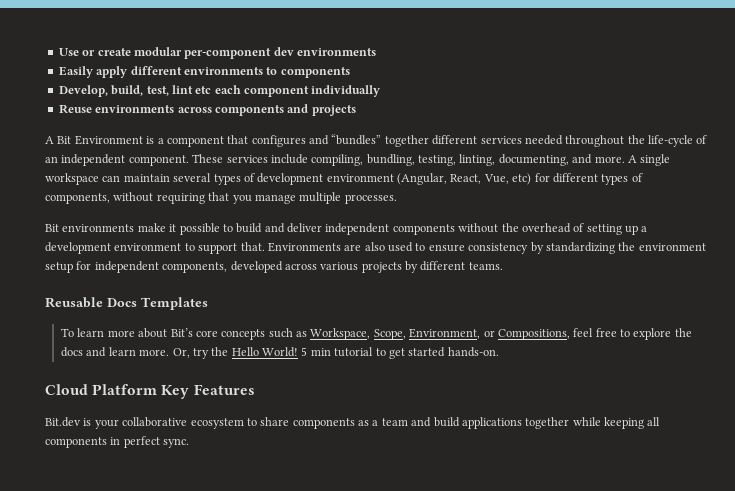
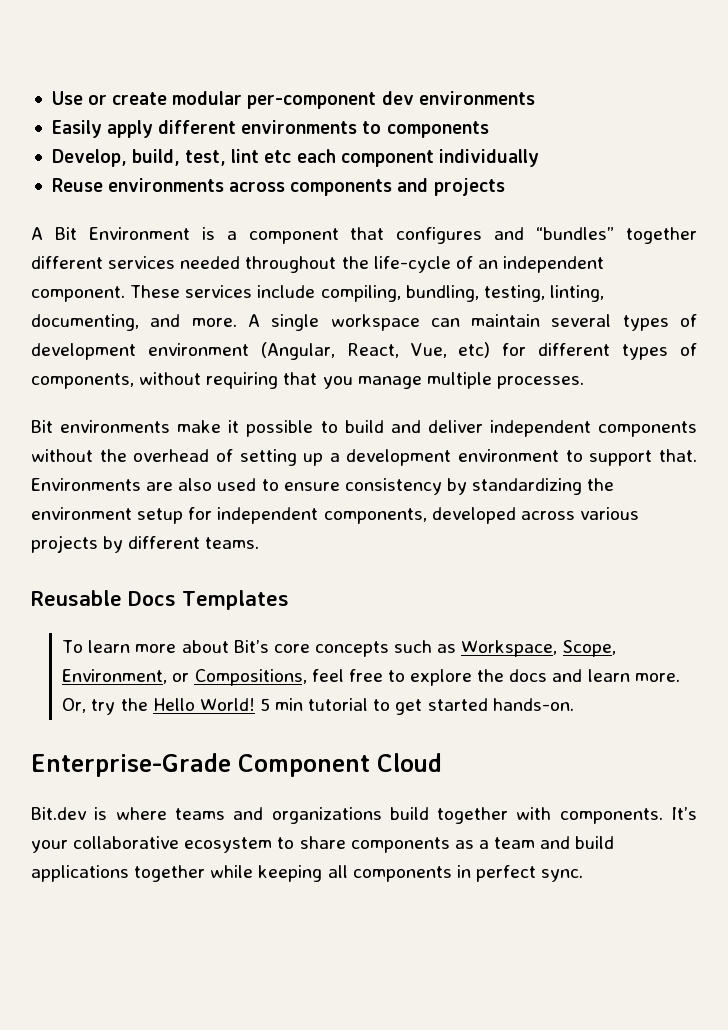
- Cloud Platform Key Features
+ Enterprise-Grade Component Cloud
- Bit.dev is your collaborative ecosystem to share components as a team and build applications together while keeping all components in perfect sync.
+ Bit.dev is where teams and organizations build together with components. It’s your collaborative ecosystem to share components as a team and build applications together while keeping all components in perfect sync.

